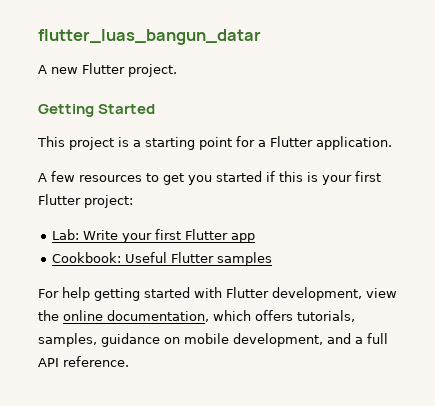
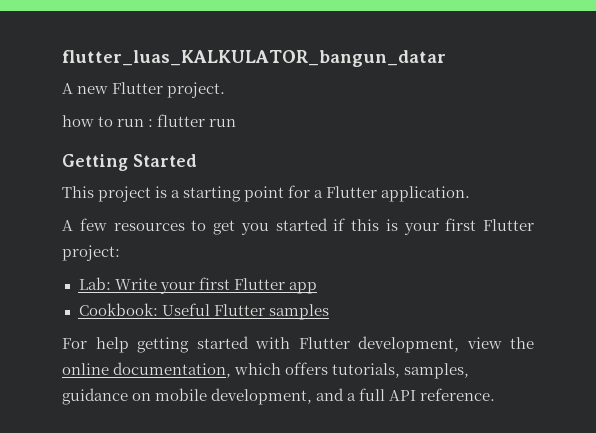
- flutter_luas_bangun_datar
+ flutter_luas_KALKULATOR_bangun_datar
+ how to run : flutter run

